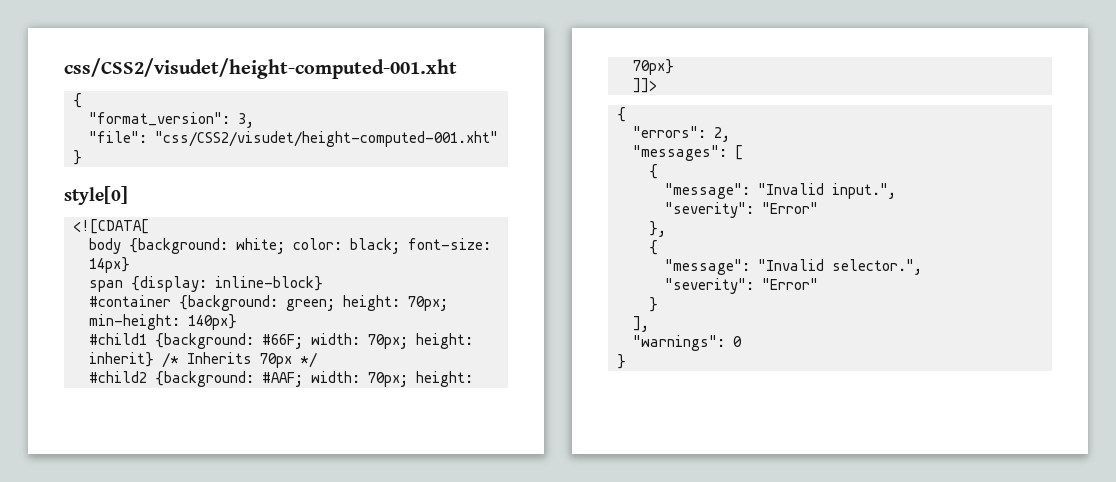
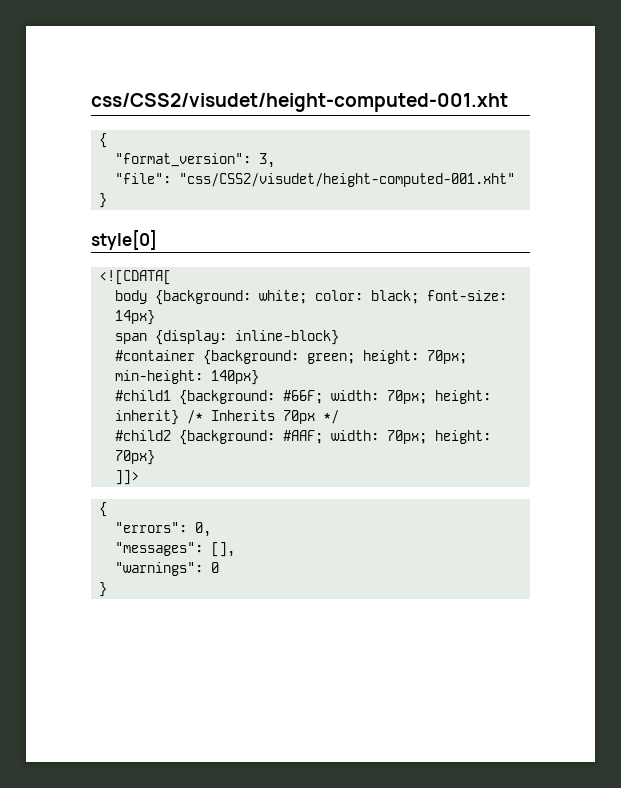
- "errors": 2,
+ "errors": 0,
- "messages": [
- {
- "message": "Invalid input.",
- "severity": "Error"
- },
- {
- "message": "Invalid selector.",
- "severity": "Error"
- }
- ],
+ "messages": [],

